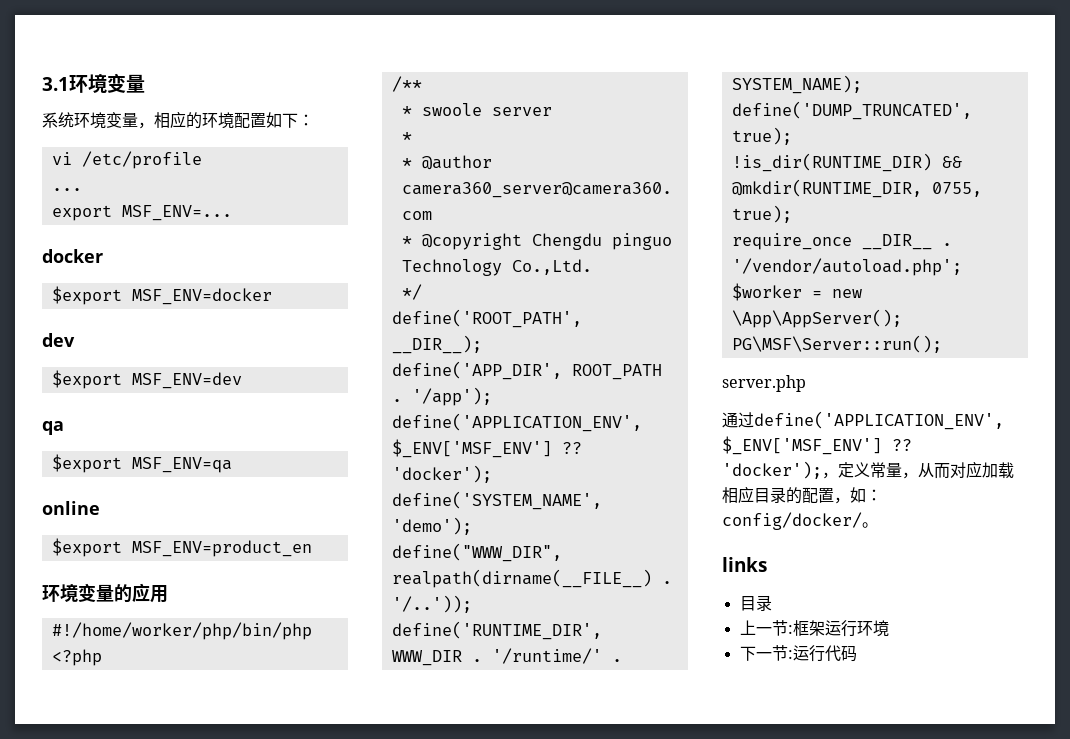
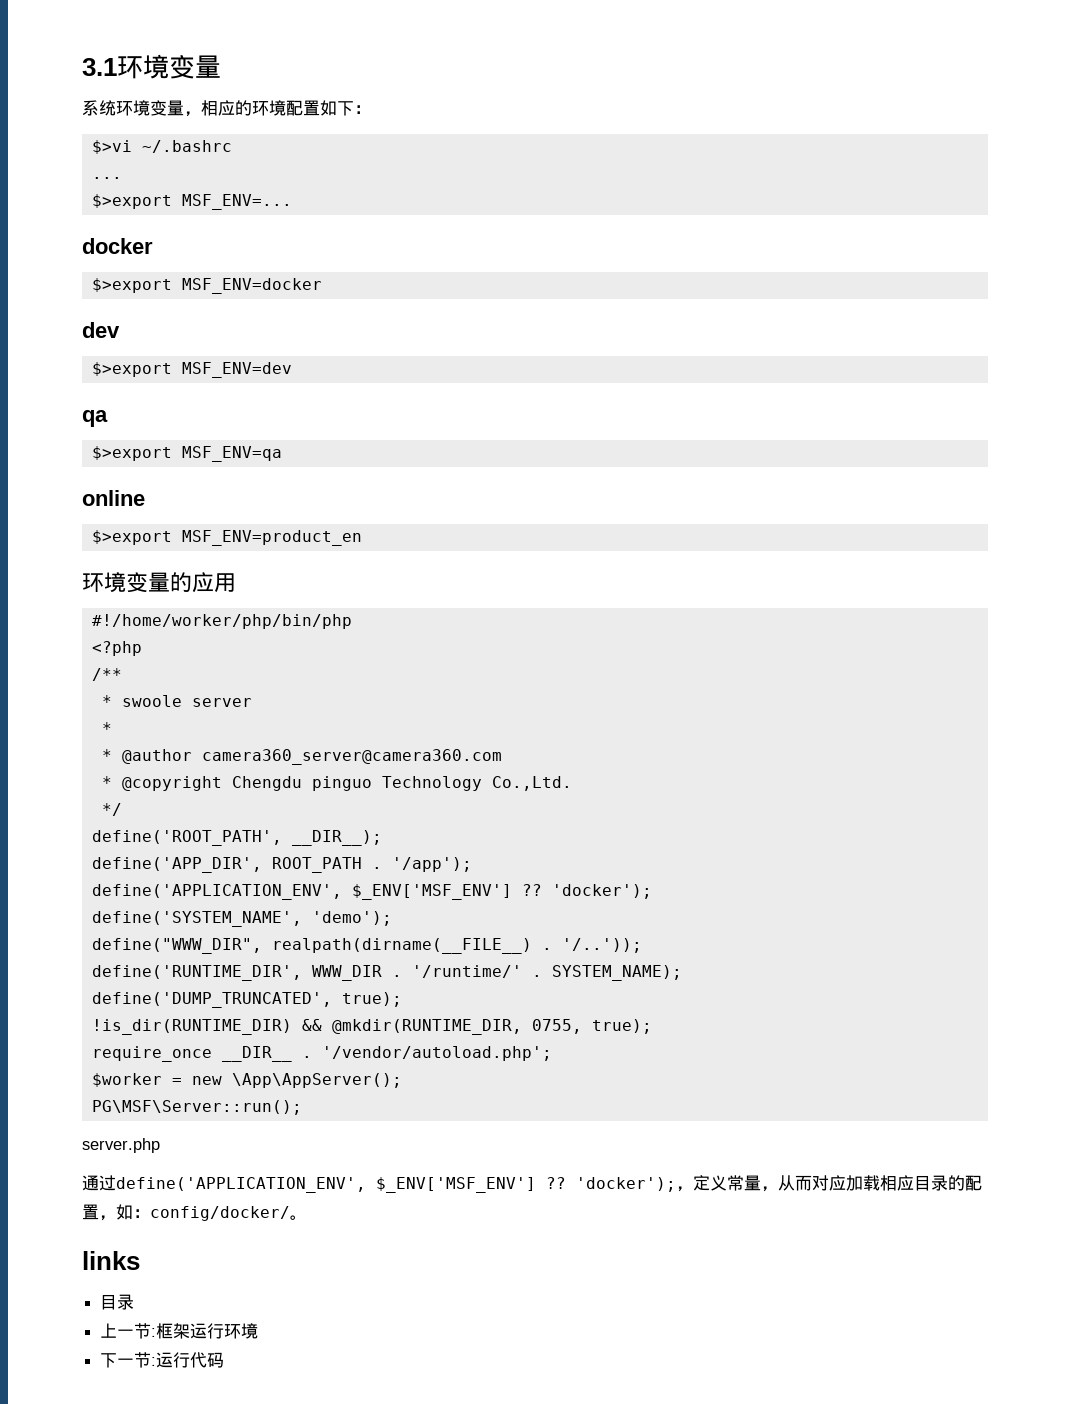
- vi /etc/profile
+ $>vi ~/.bashrc
- export MSF_ENV=...
+ $>export MSF_ENV=...
- $export MSF_ENV=docker
+ $>export MSF_ENV=docker
- $export MSF_ENV=dev
+ $>export MSF_ENV=dev
- $export MSF_ENV=qa
+ $>export MSF_ENV=qa
- $export MSF_ENV=product_en
+ $>export MSF_ENV=product_en

